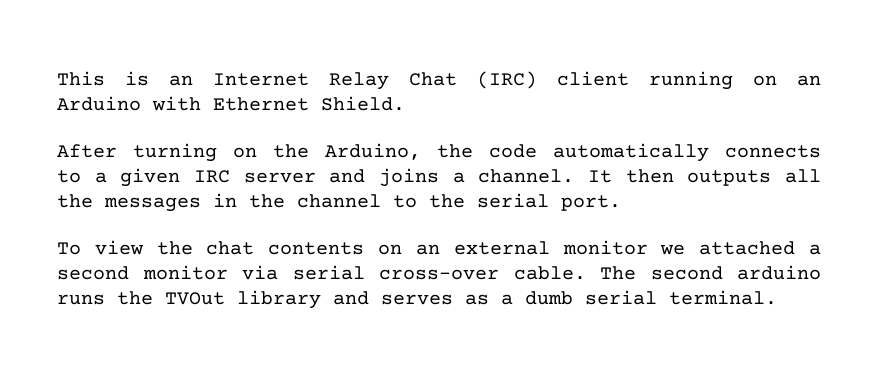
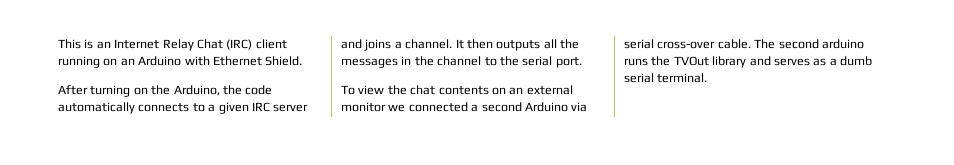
- To view the chat contents on an external monitor we attached a second monitor via serial cross-over cable.
+ To view the chat contents on an external monitor we connected a second Arduino via serial cross-over cable.

